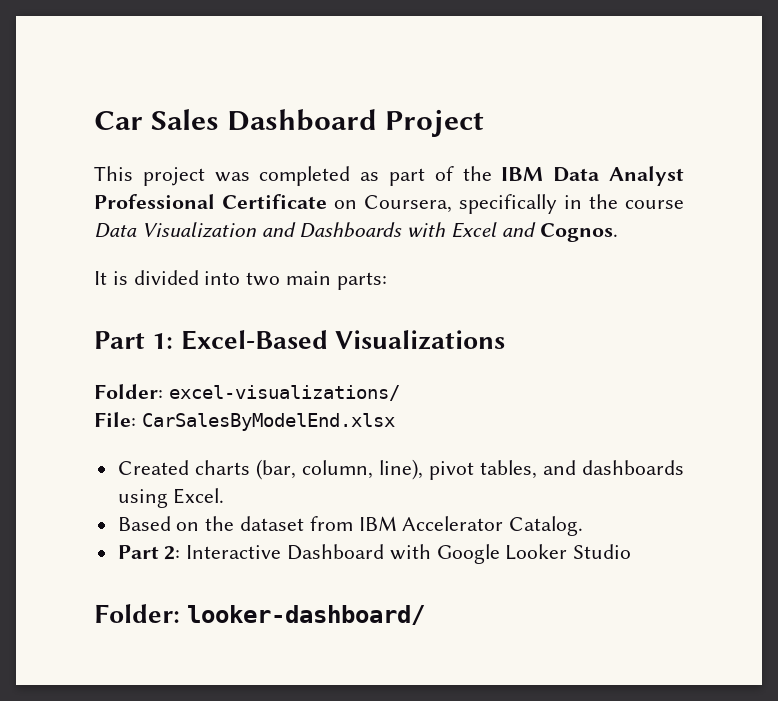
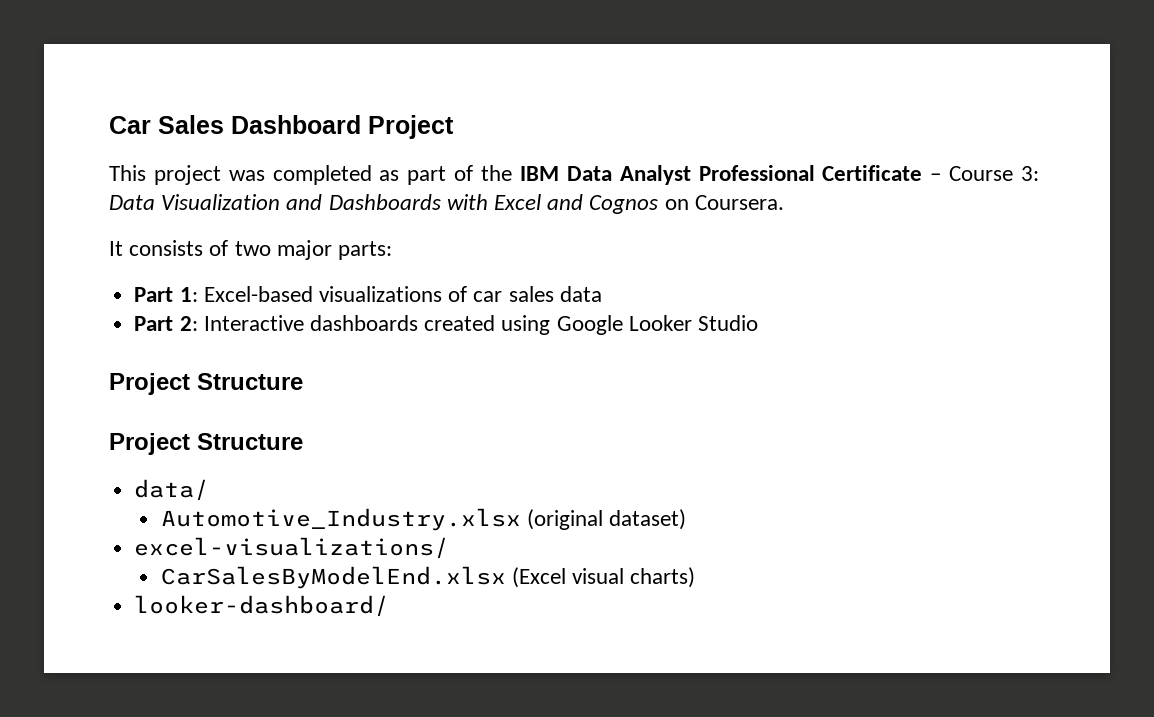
- This project was completed as part of the IBM Data Analyst Professional Certificate on Coursera, specifically in the course Data Visualization and Dashboards with Excel and Cognos.
- It is divided into two main parts:
- Part 1: Excel-Based Visualizations
- Folder: excel-visualizations/
- File: CarSalesByModelEnd.xlsx
- Created charts (bar, column, line), pivot tables, and dashboards using Excel.
- Based on the dataset from IBM Accelerator Catalog.
+ This project was completed as part of the IBM Data Analyst Professional Certificate – Course 3: Data Visualization and Dashboards with Excel and Cognos on Coursera.
+ It consists of two major parts:
+ Part 1: Excel-based visualizations of car sales data
- Part 2: Interactive Dashboard with Google Looker Studio
- Folder: looker-dashboard/
+ Part 2: Interactive dashboards created using Google Looker Studio
+ Project Structure
+ Project Structure
+ data/
+ Automotive_Industry.xlsx (original dataset)
+ excel-visualizations/
+ CarSalesByModelEnd.xlsx (Excel visual charts)
+ looker-dashboard/

